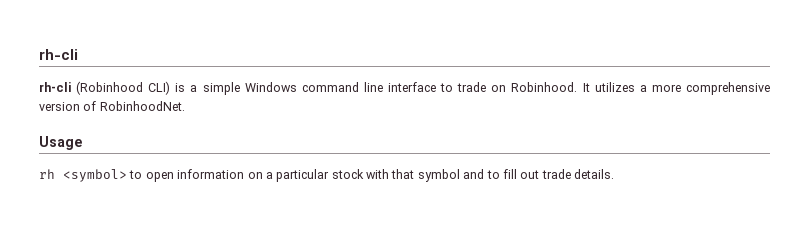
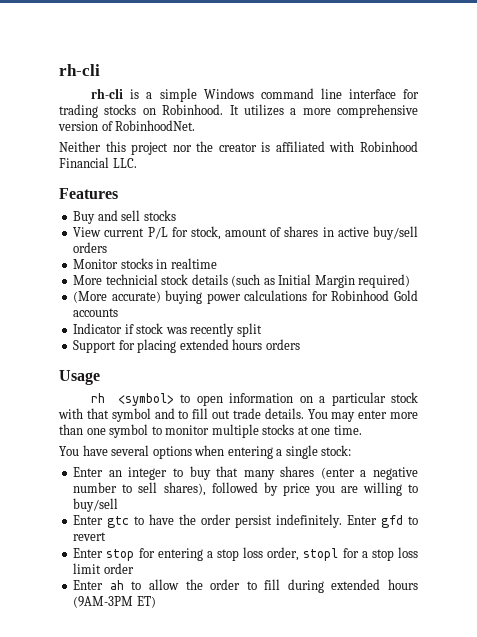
- rh-cli (Robinhood CLI) is a simple Windows command line interface to trade on Robinhood.
+ rh-cli is a simple Windows command line interface for trading stocks on Robinhood.
+ Neither this project nor the creator is affiliated with Robinhood Financial LLC.
+ Features
+ Buy and sell stocks
+ View current P/L for stock, amount of shares in active buy/sell orders
+ Monitor stocks in realtime
+ More technicial stock details (such as Initial Margin required)
+ (More accurate) buying power calculations for Robinhood Gold accounts
+ Indicator if stock was recently split
+ Support for placing extended hours orders
+ You may enter more than one symbol to monitor multiple stocks at one time.
+ You have several options when entering a single stock:
+ Enter an integer to buy that many shares (enter a negative number to sell shares), followed by price you are willing to buy/sell
+ Enter gtc to have the order persist indefinitely. Enter gfd to revert
+ Enter stop for entering a stop loss order, stopl for a stop loss limit order
+ Enter ah to allow the order to fill during extended hours (9AM-3PM ET)

